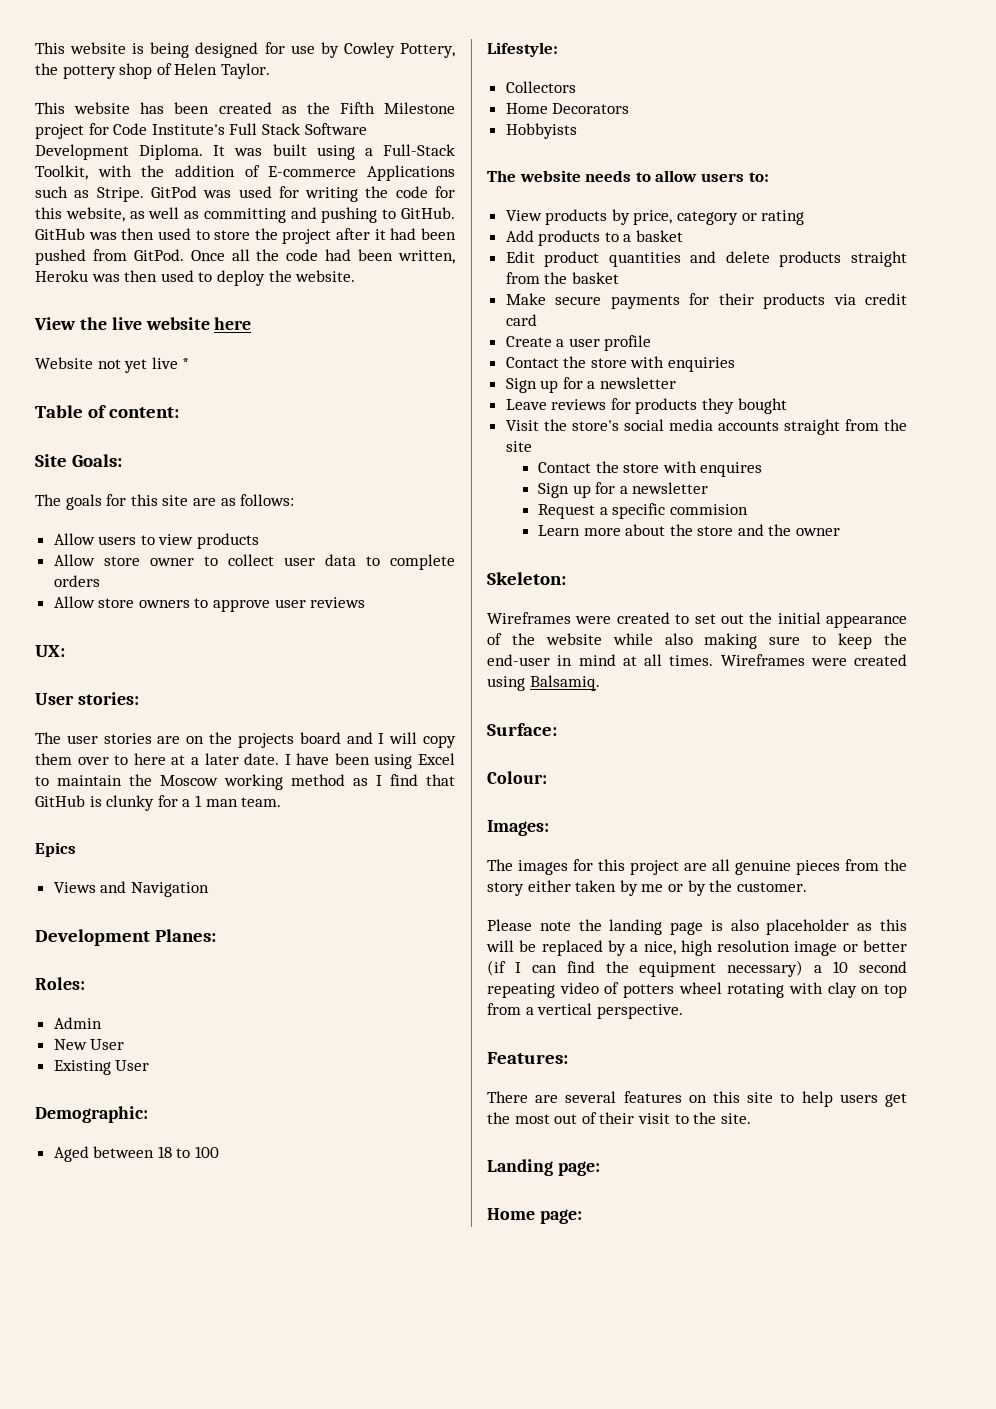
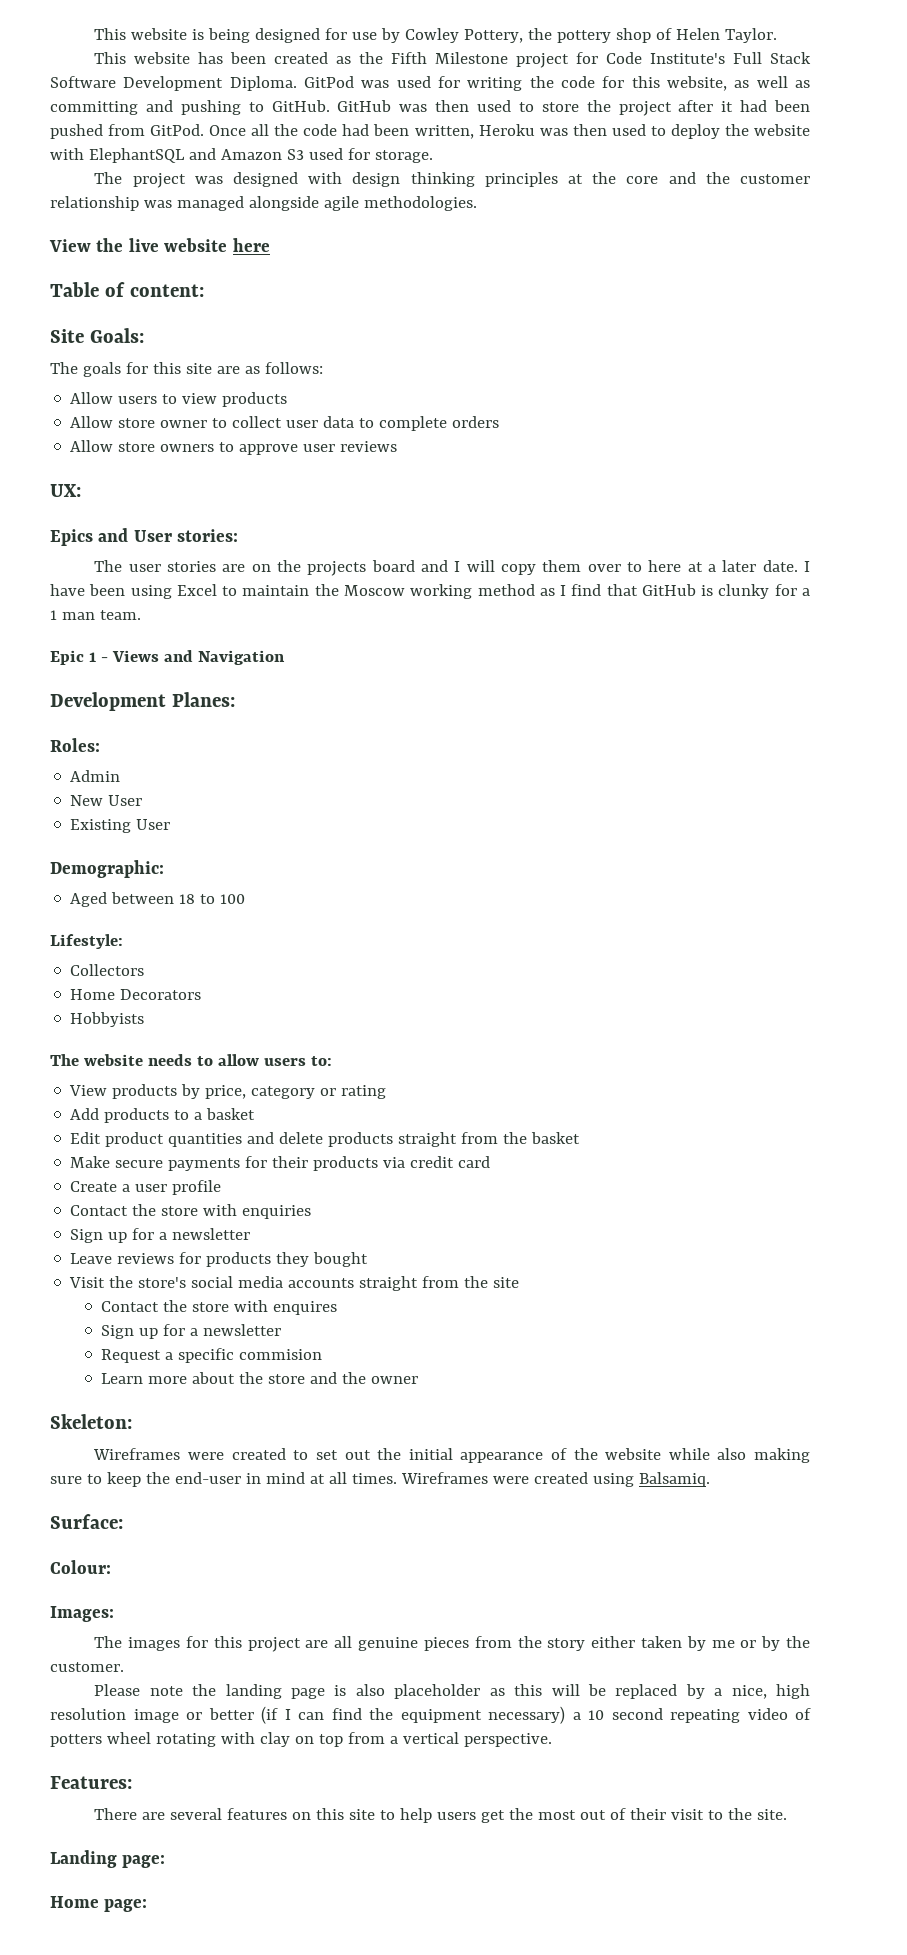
- It was built using a Full-Stack Toolkit, with the addition of E-commerce Applications such as Stripe.
- Once all the code had been written, Heroku was then used to deploy the website.
+ Once all the code had been written, Heroku was then used to deploy the website with ElephantSQL and Amazon S3 used for storage.
+ The project was designed with design thinking principles at the core and the customer relationship was managed alongside agile methodologies.
- Website not yet live *
- User stories:
+ Epics and User stories:
- Epics
- Views and Navigation
+ Epic 1 - Views and Navigation

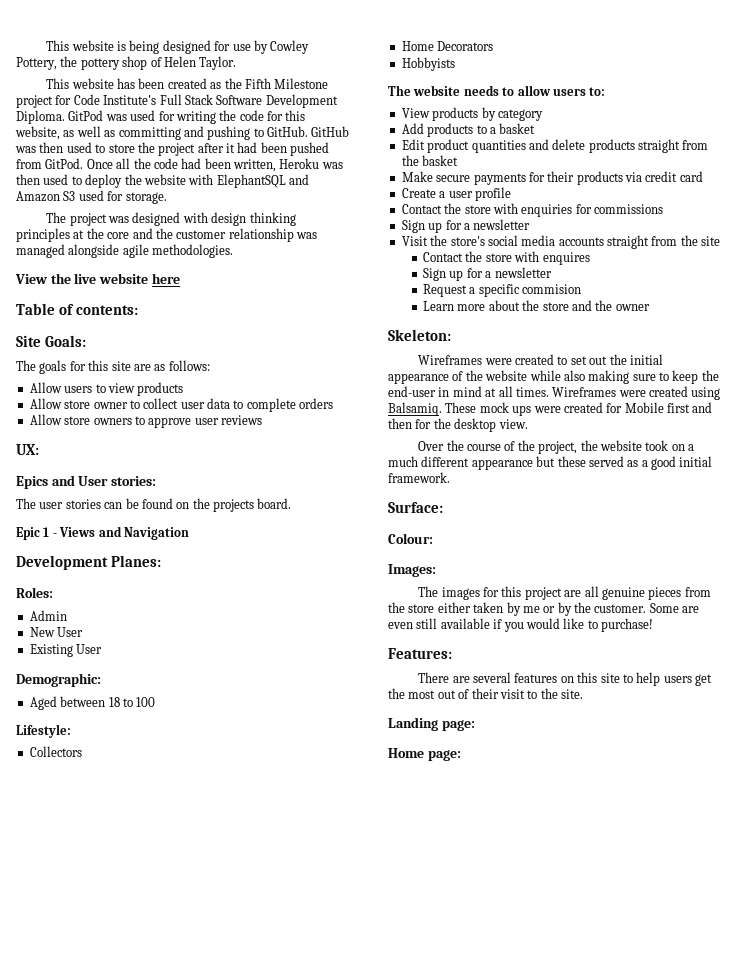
- Table of content:
+ Table of contents:
- The user stories are on the projects board and I will copy them over to here at a later date. I have been using Excel to maintain the Moscow working method as I find that GitHub is clunky for a 1 man team.
+ The user stories can be found on the projects board.
- View products by price, category or rating
+ View products by category
- Contact the store with enquiries
+ Contact the store with enquiries for commissions
  Sign up for a newsletter
- Leave reviews for products they bought
+ These mock ups were created for Mobile first and then for the desktop view.
+ Over the course of the project, the website took on a much different appearance but these served as a good initial framework.
- The images for this project are all genuine pieces from the story either taken by me or by the customer.
- Please note the landing page is also placeholder as this will be replaced by a nice, high resolution image or better (if I can find the equipment necessary) a 10 second repeating video of potters wheel rotating with clay on top from a vertical perspective.
+ The images for this project are all genuine pieces from the store either taken by me or by the customer. Some are even still available if you would like to purchase!

